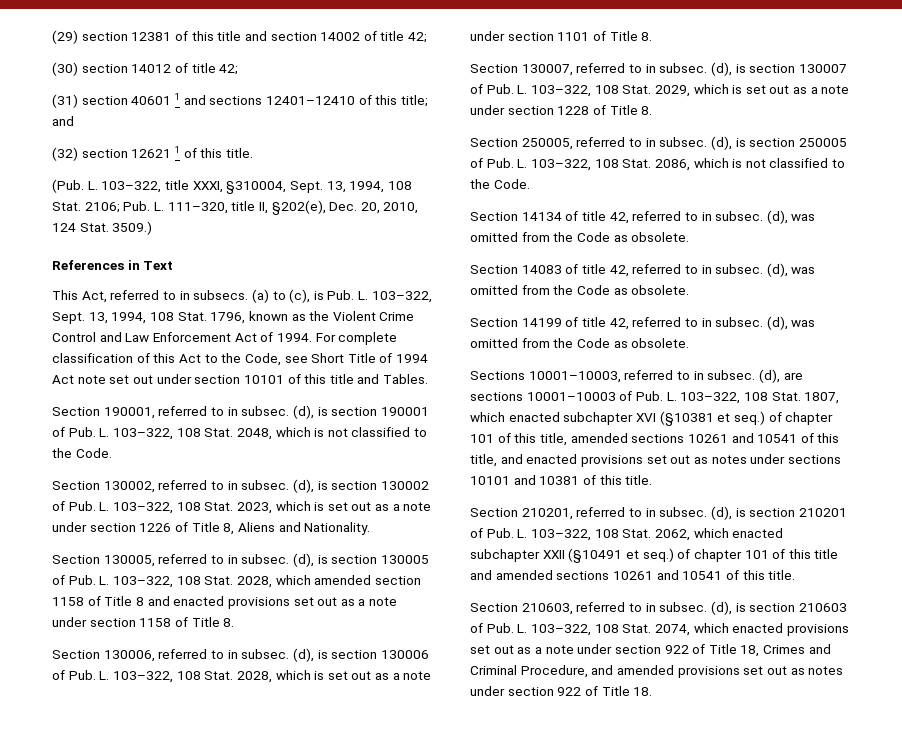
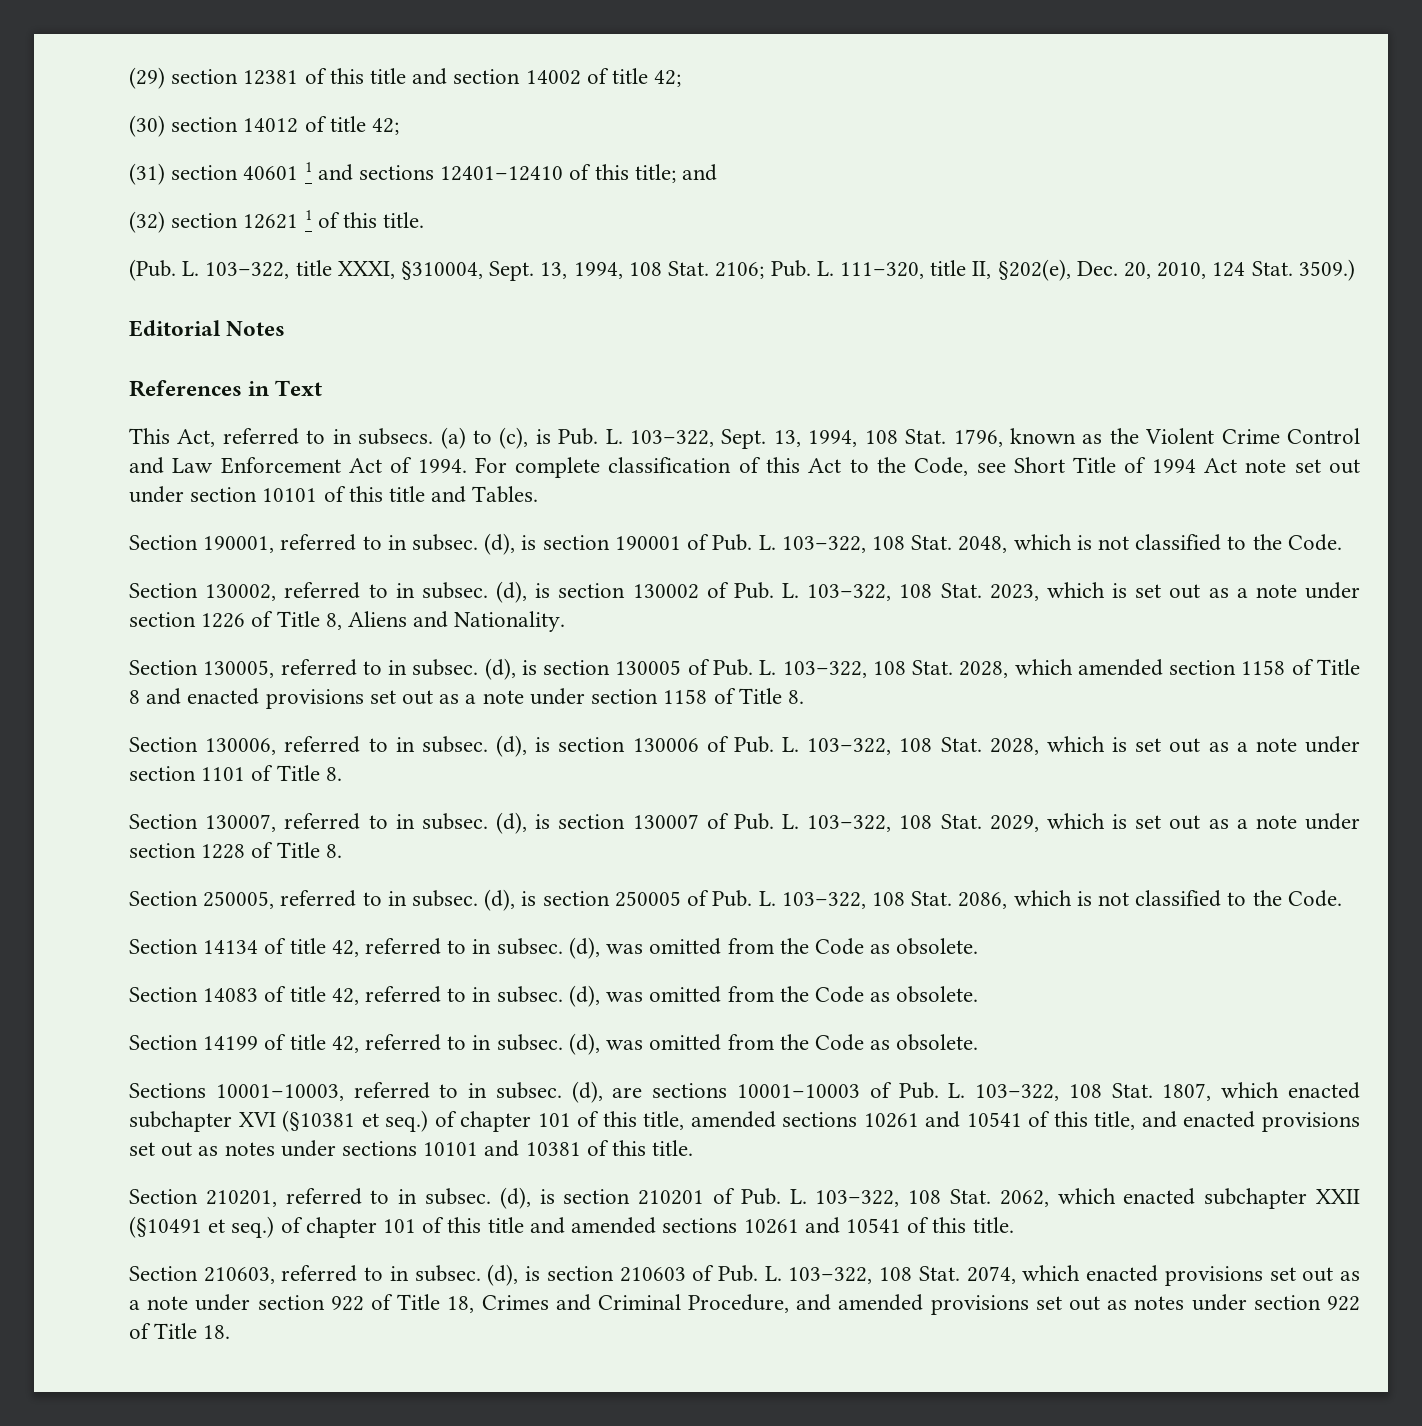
+ Editorial Notes

